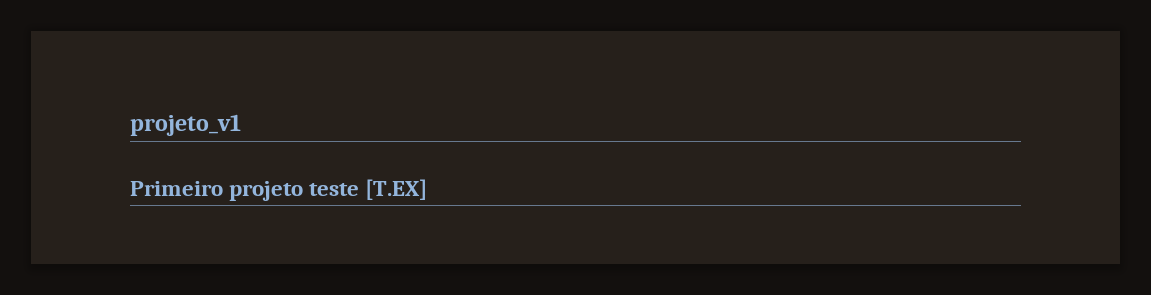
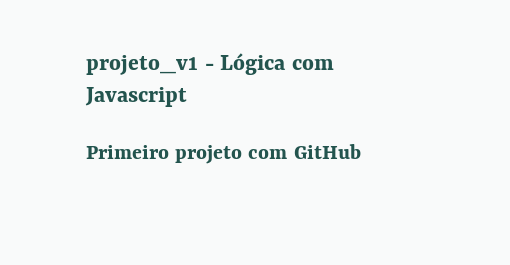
- projeto_v1
+ projeto_v1 - Lógica com Javascript
- Primeiro projeto teste [T.EX]
+ Primeiro projeto com GitHub

